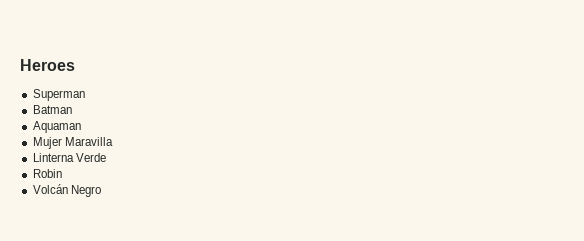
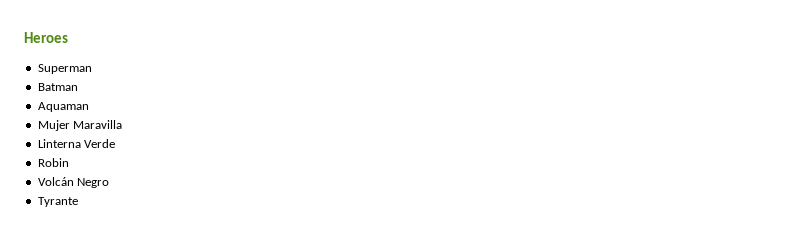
+ Tyrante

